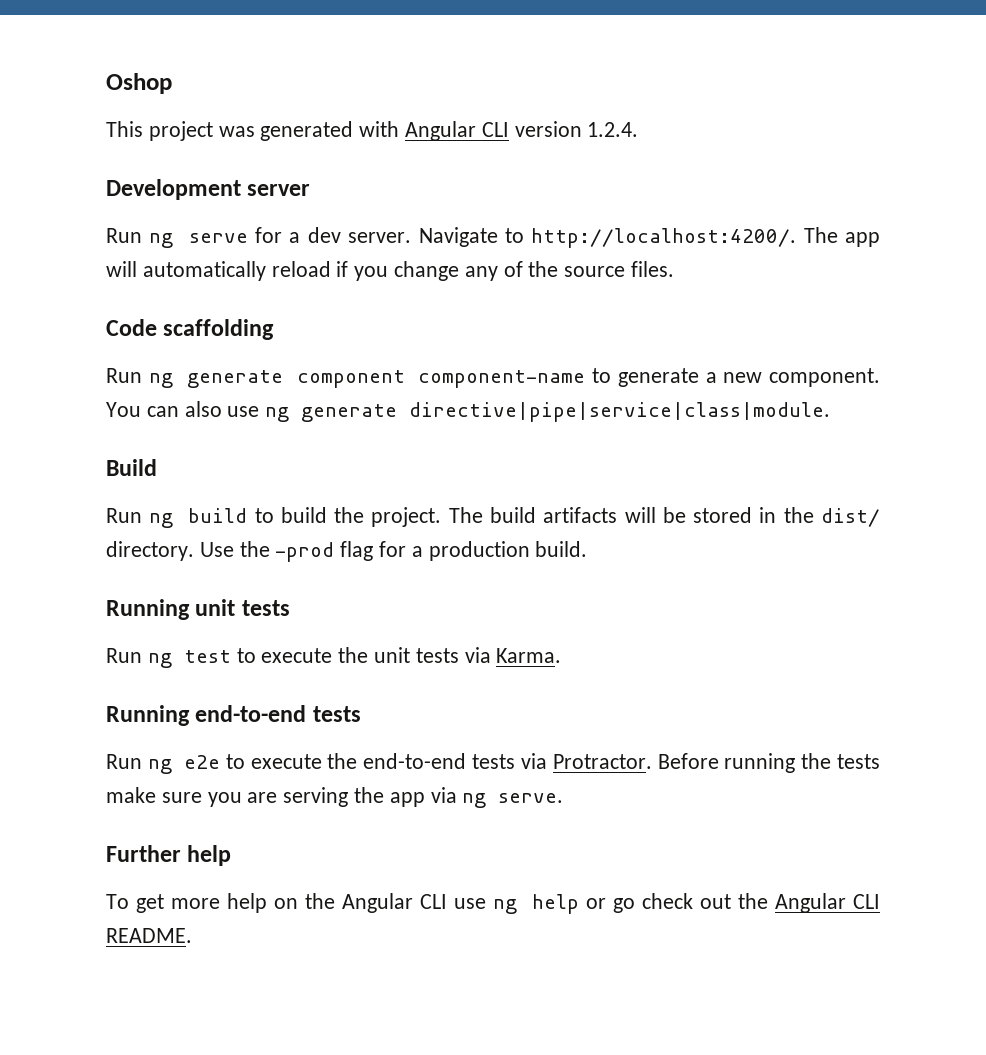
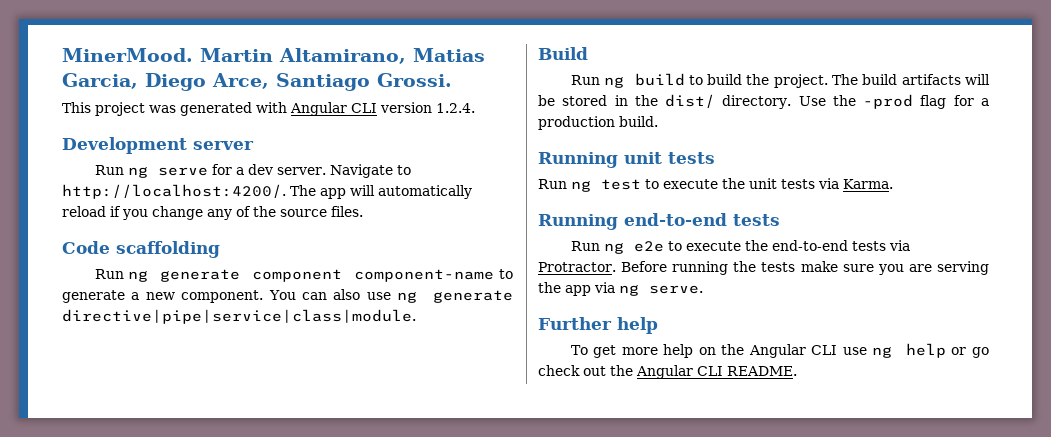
- Oshop
+ MinerMood. Martin Altamirano, Matias Garcia, Diego Arce, Santiago Grossi.

